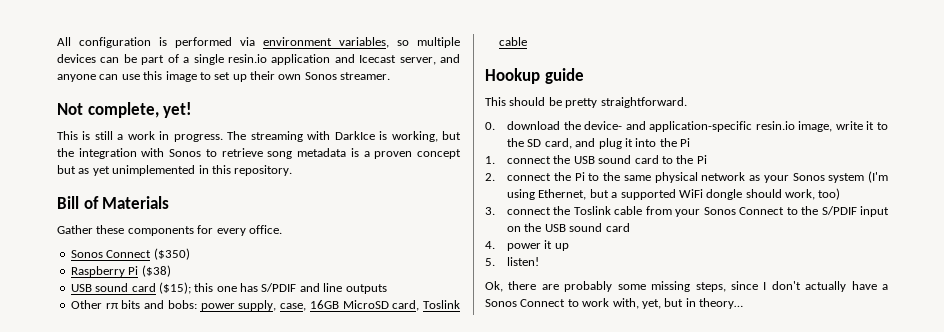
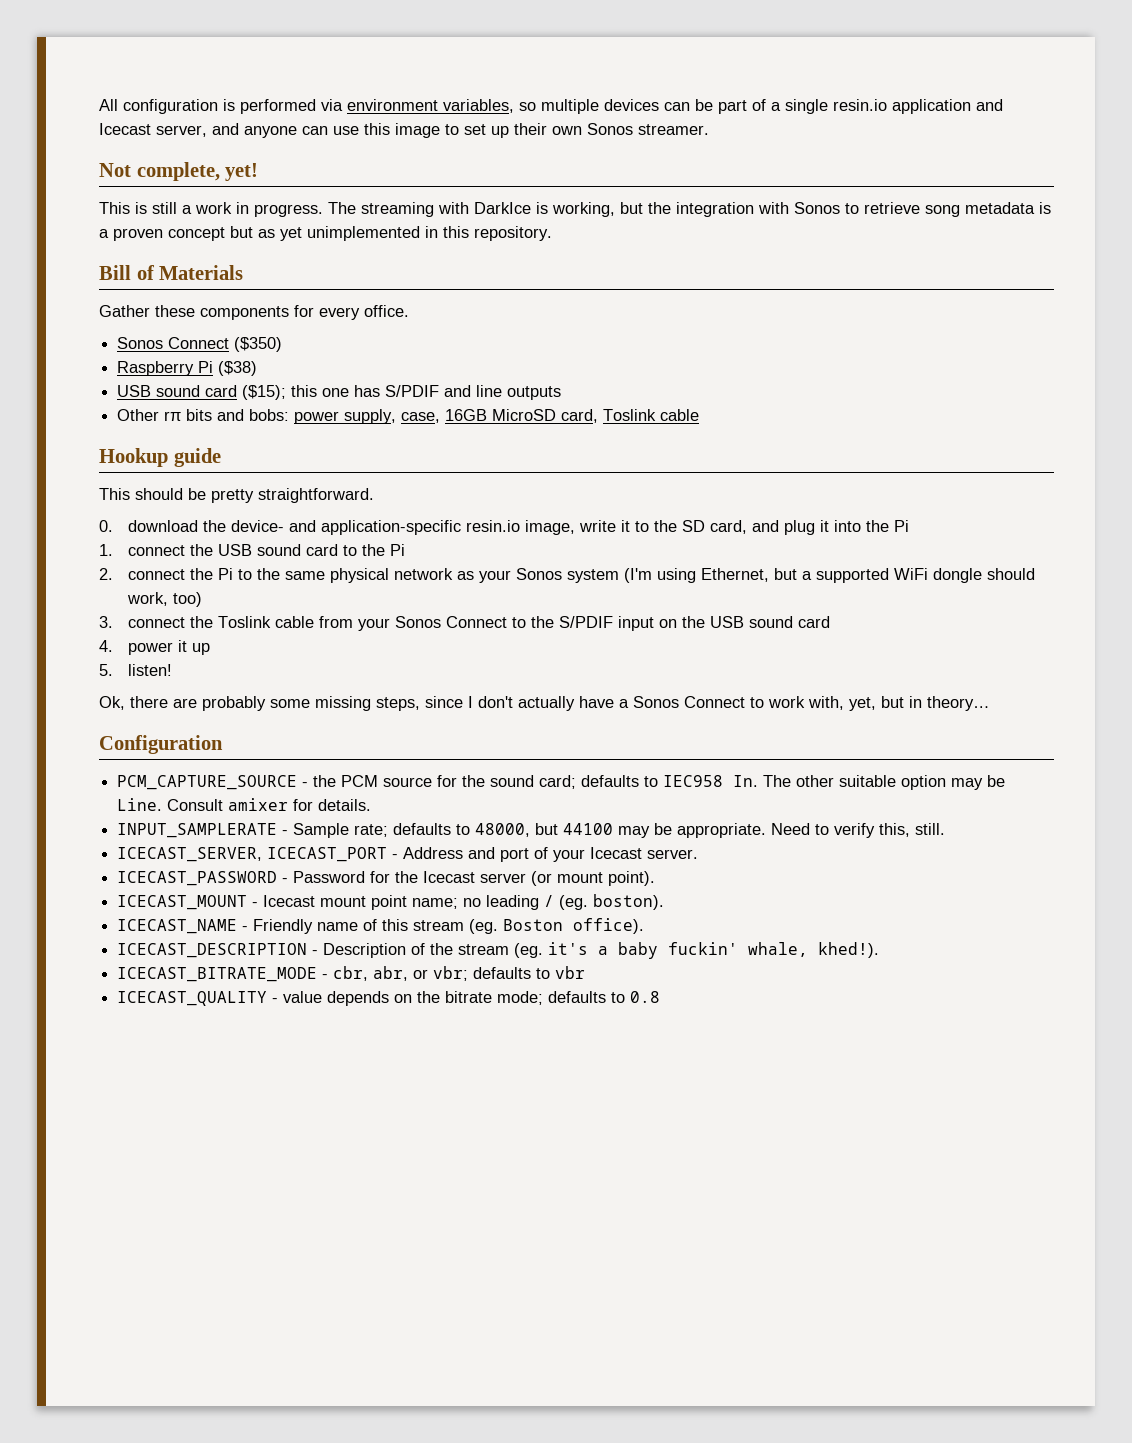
+ Configuration
+ PCM_CAPTURE_SOURCE - the PCM source for the sound card; defaults to IEC958 In. The other suitable option may be Line. Consult amixer for details.
+ INPUT_SAMPLERATE - Sample rate; defaults to 48000, but 44100 may be appropriate. Need to verify this, still.
+ ICECAST_SERVER, ICECAST_PORT - Address and port of your Icecast server.
+ ICECAST_PASSWORD - Password for the Icecast server (or mount point).
+ ICECAST_MOUNT - Icecast mount point name; no leading / (eg. boston).
+ ICECAST_NAME - Friendly name of this stream (eg. Boston office).
+ ICECAST_DESCRIPTION - Description of the stream (eg. it's a baby fuckin' whale, khed!).
+ ICECAST_BITRATE_MODE - cbr, abr, or vbr; defaults to vbr
+ ICECAST_QUALITY - value depends on the bitrate mode; defaults to 0.8

